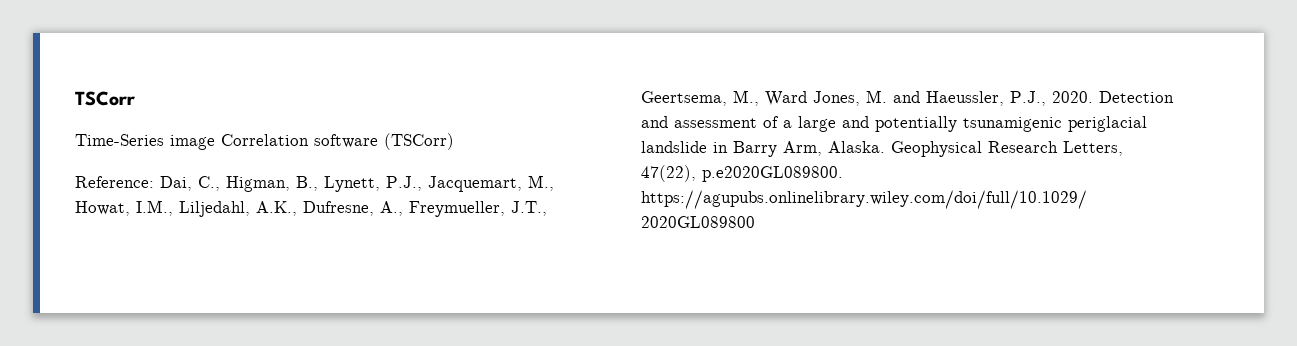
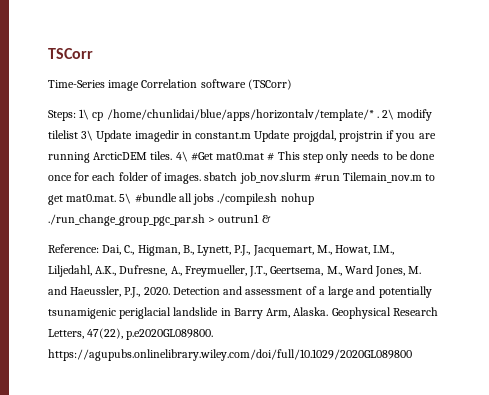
+ Steps: 1\ cp /home/chunlidai/blue/apps/horizontalv/template/* . 2\ modify tilelist 3\ Update imagedir in constant.m Update projgdal, projstrin if you are running ArcticDEM tiles. 4\ #Get mat0.mat # This step only needs to be done once for each folder of images. sbatch job_nov.slurm #run Tilemain_nov.m to get mat0.mat. 5\ #bundle all jobs ./compile.sh nohup ./run_change_group_pgc_par.sh > outrun1 &

